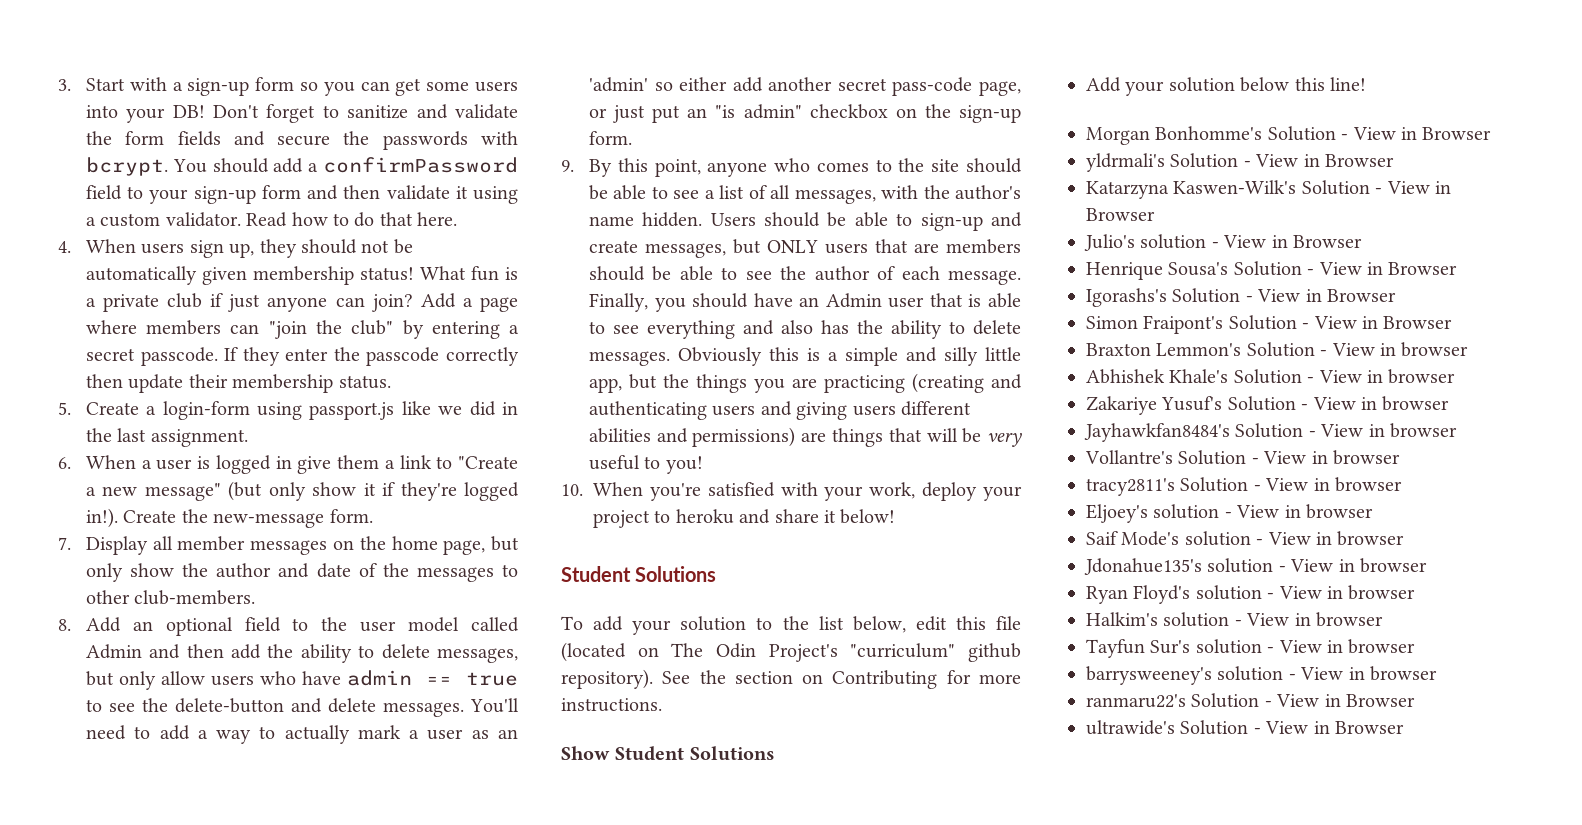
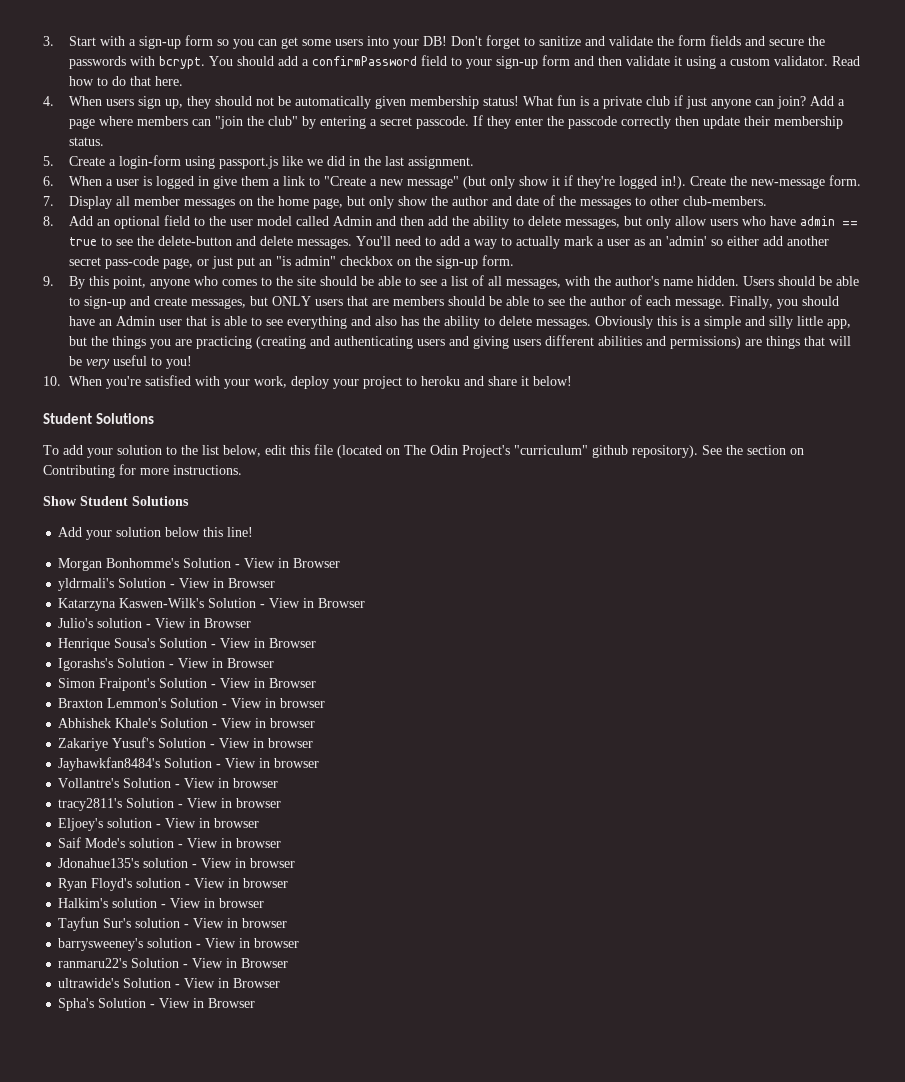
+ Spha's Solution - View in Browser

